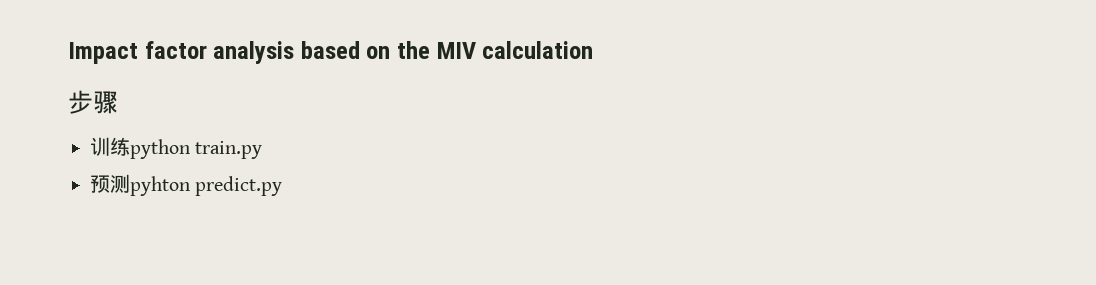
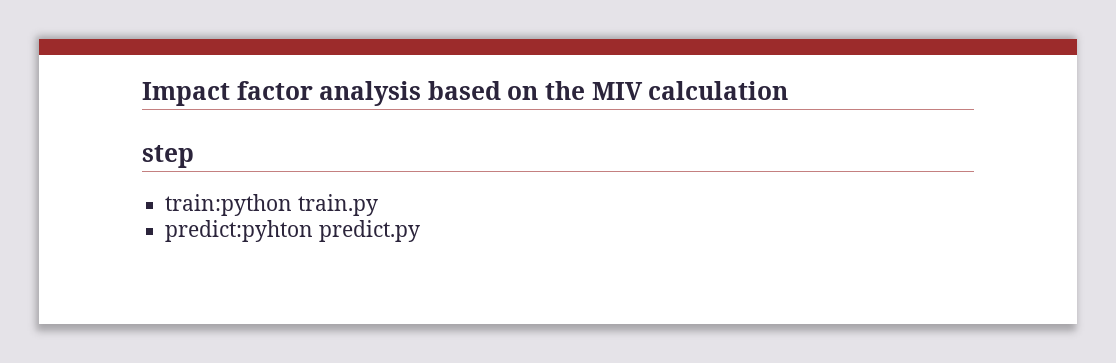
- 步骤
- 训练python train.py
+ step
+ train:python train.py
- 预测pyhton predict.py
+ predict:pyhton predict.py

